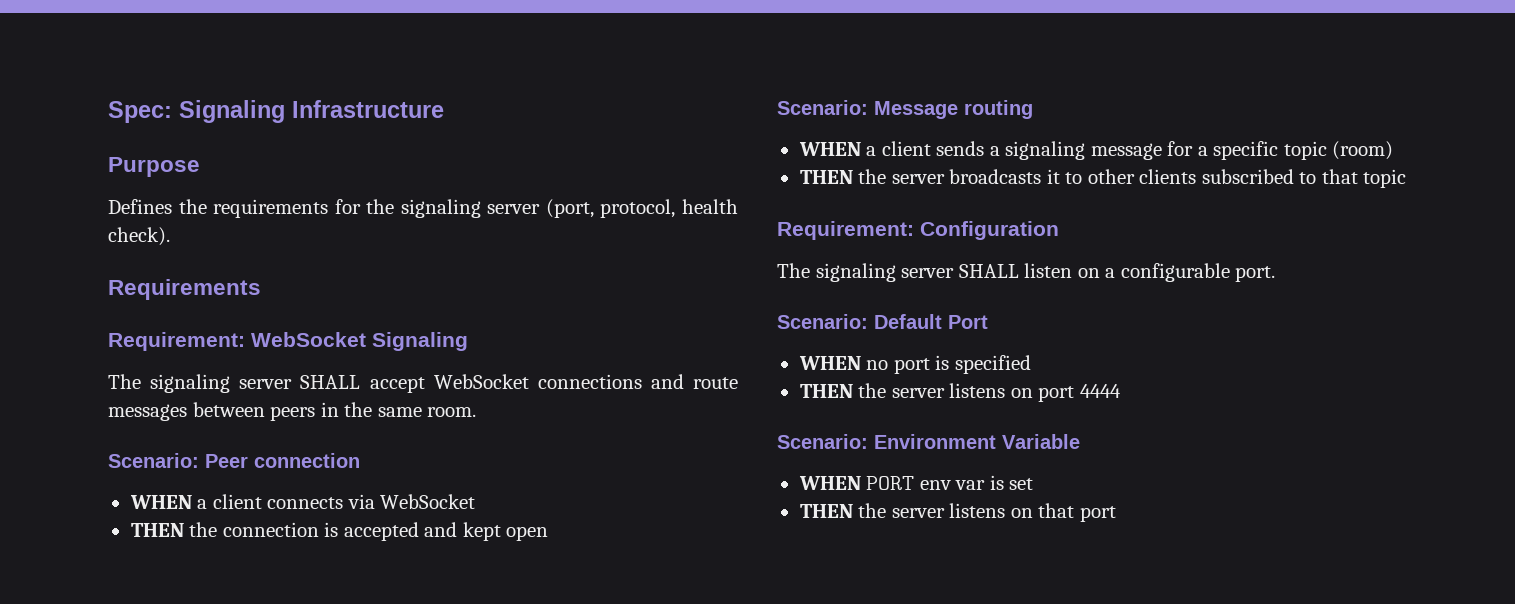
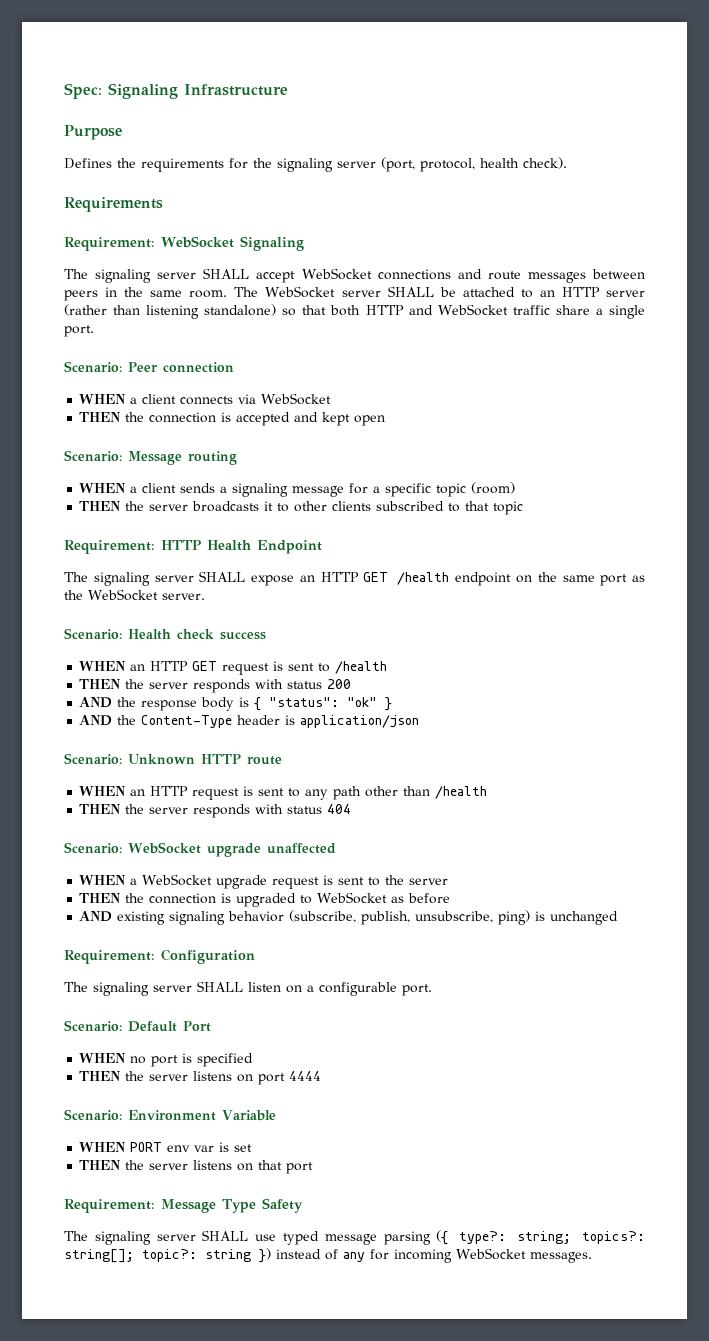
+ The WebSocket server SHALL be attached to an HTTP server (rather than listening standalone) so that both HTTP and WebSocket traffic share a single port.
+ Requirement: HTTP Health Endpoint
+ The signaling server SHALL expose an HTTP GET /health endpoint on the same port as the WebSocket server.
+ Scenario: Health check success
+ WHEN an HTTP GET request is sent to /health
+ THEN the server responds with status 200
+ AND the response body is { "status": "ok" }
+ AND the Content-Type header is application/json
+ Scenario: Unknown HTTP route
+ WHEN an HTTP request is sent to any path other than /health
+ THEN the server responds with status 404
+ Scenario: WebSocket upgrade unaffected
+ WHEN a WebSocket upgrade request is sent to the server
+ THEN the connection is upgraded to WebSocket as before
+ AND existing signaling behavior (subscribe, publish, unsubscribe, ping) is unchanged
+ Requirement: Message Type Safety
+ The signaling server SHALL use typed message parsing ({ type?: string; topics?: string[]; topic?: string }) instead of any for incoming WebSocket messages.

